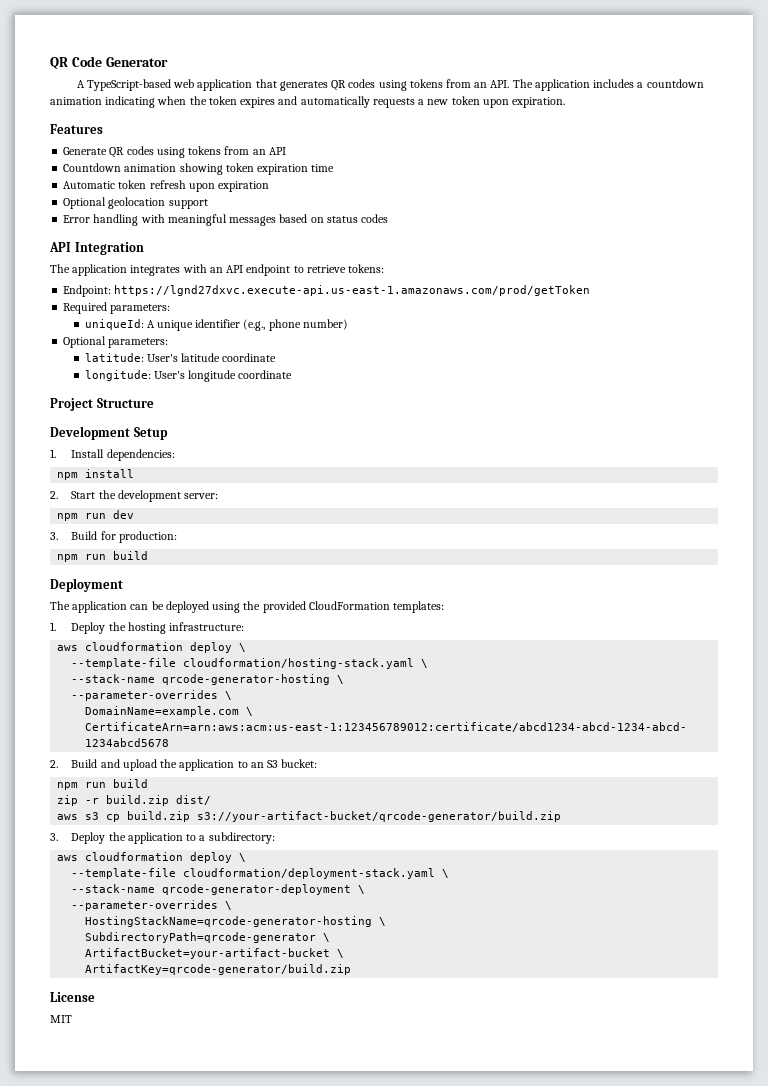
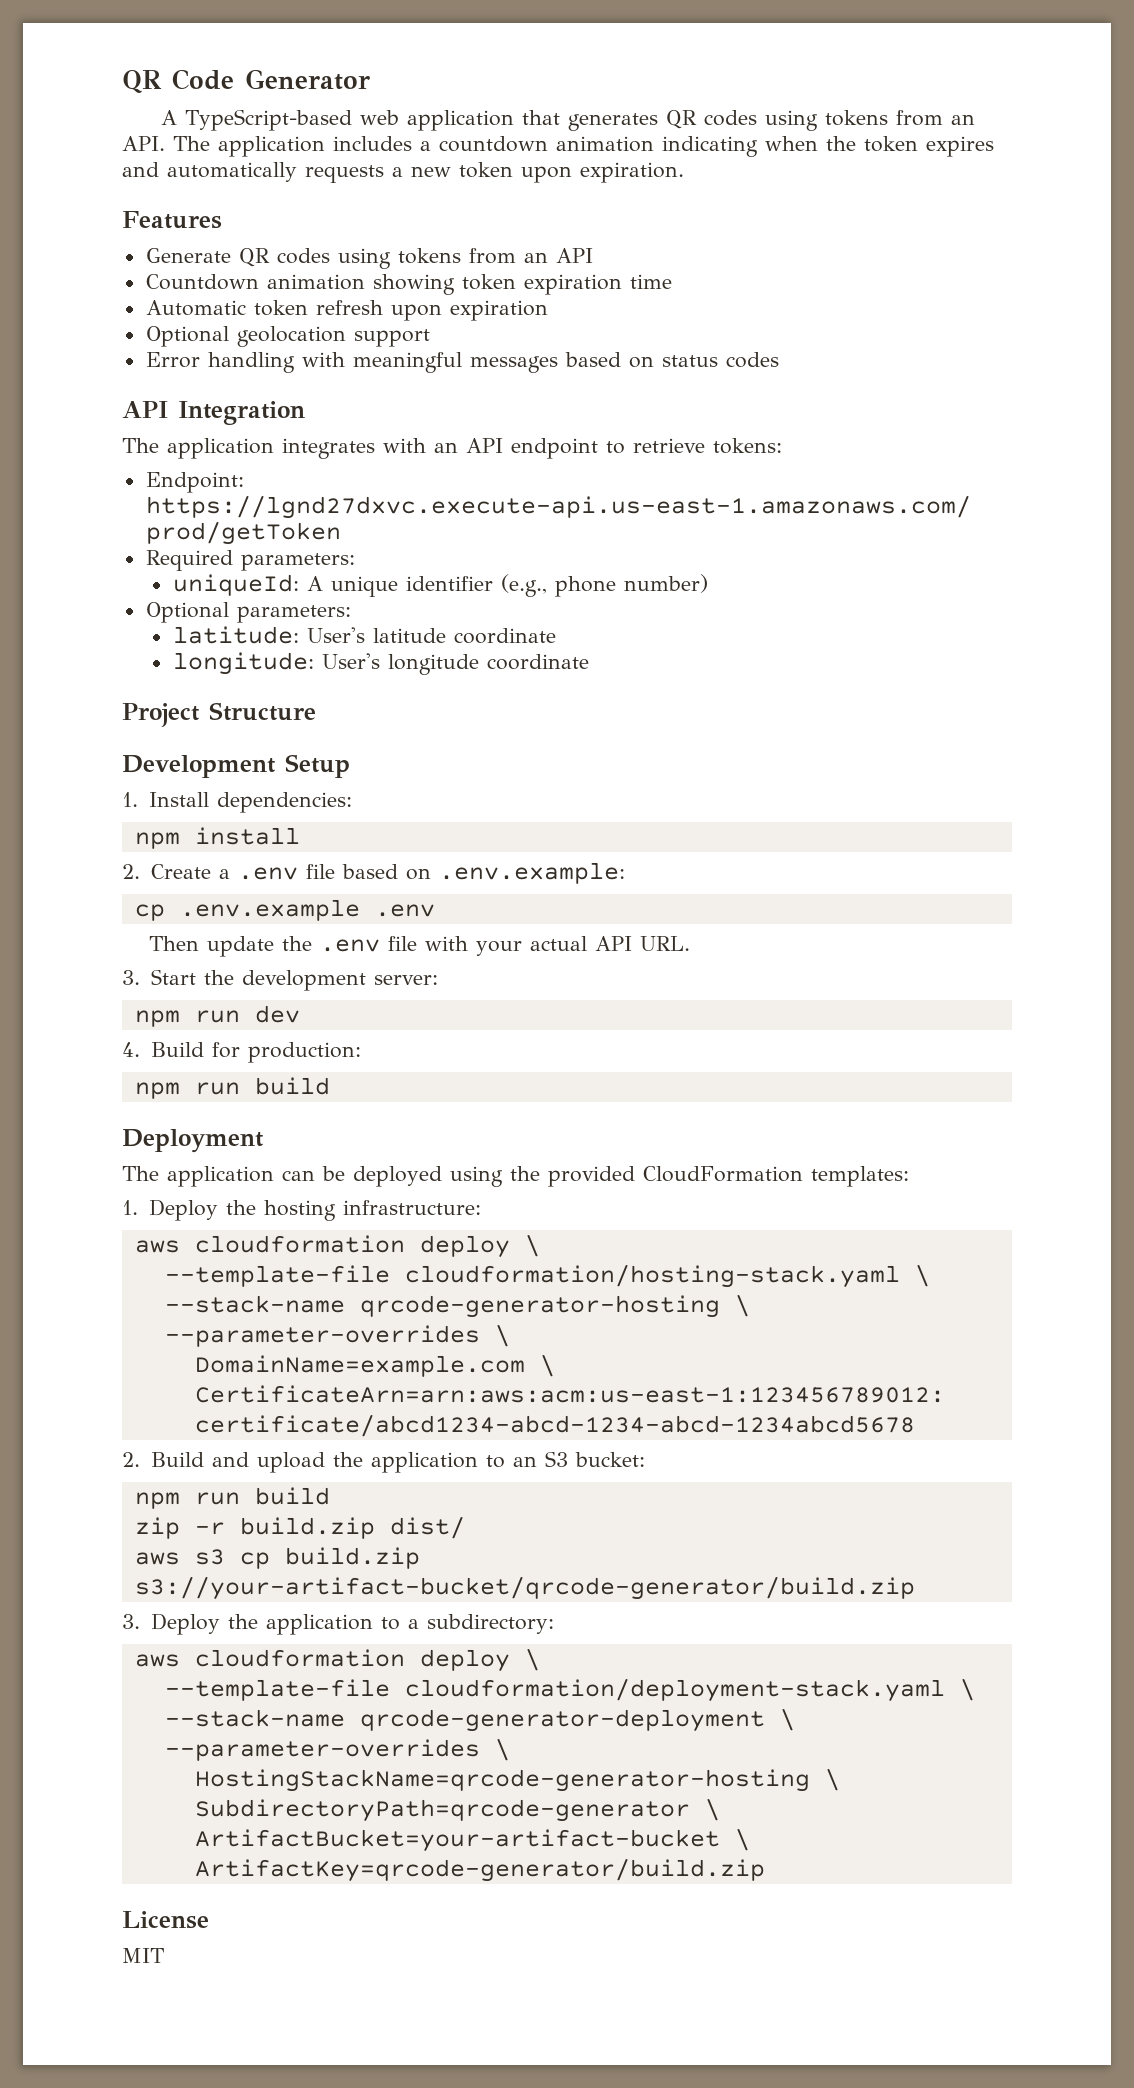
- 2. Start the development server:
+ 2. Create a .env file based on .env.example:
+ cp .env.example .env
+ Then update the .env file with your actual API URL.
+ 3. Start the development server:
- 3. Build for production:
+ 4. Build for production:

